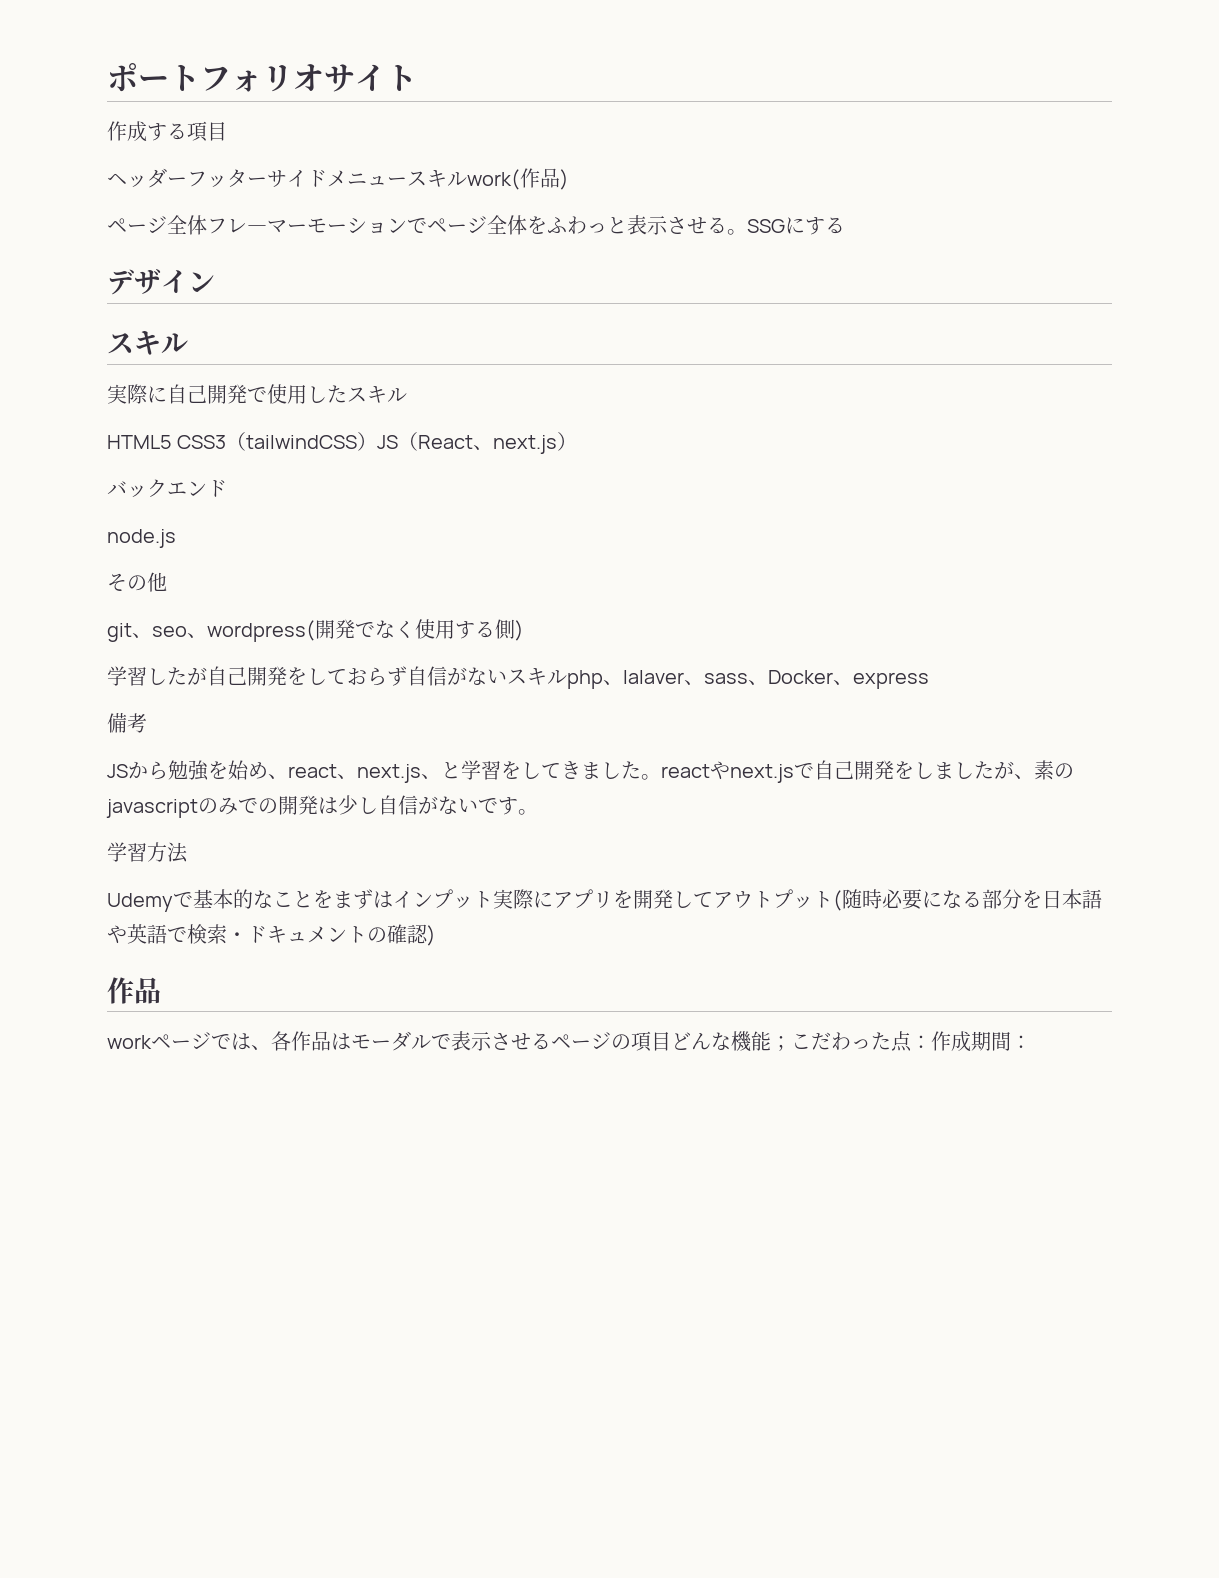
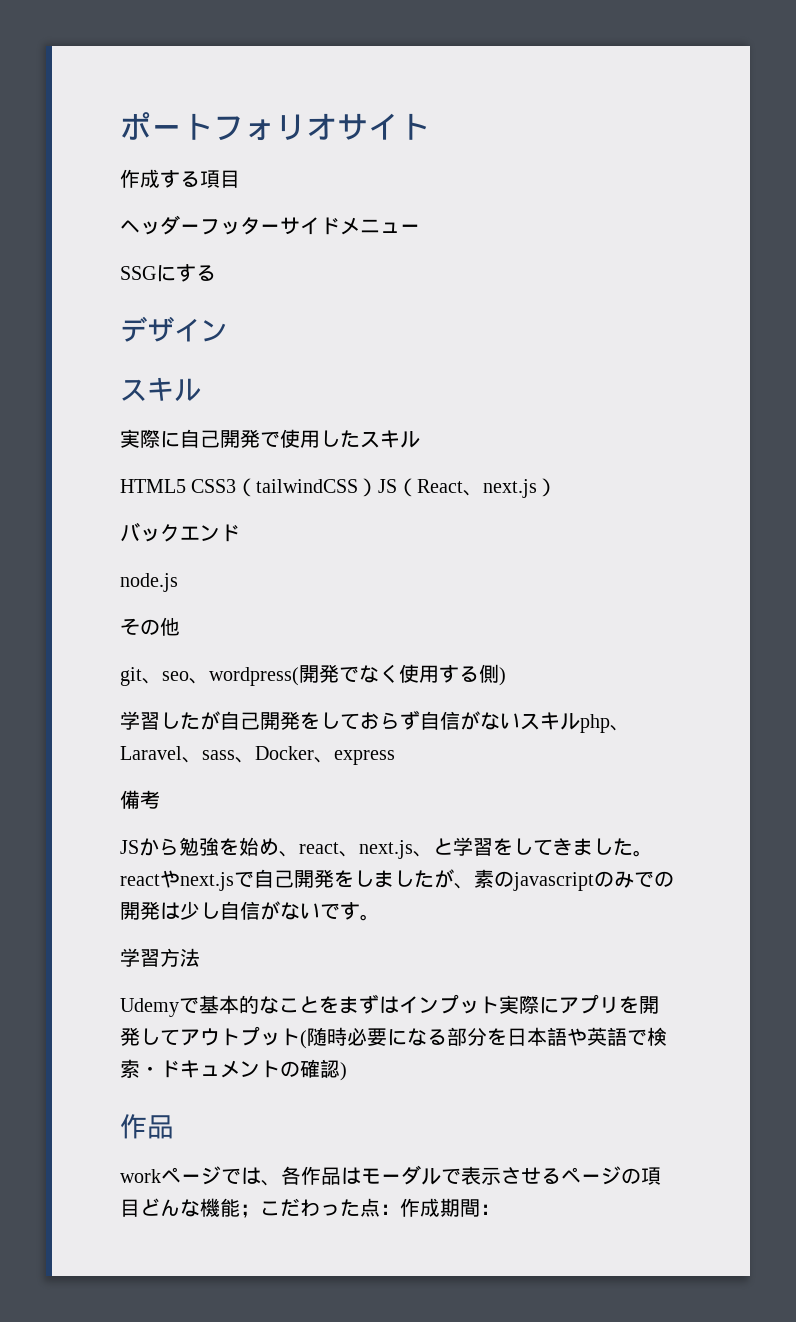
- ヘッダーフッターサイドメニュースキルwork(作品)
- ページ全体フレ―マーモーションでページ全体をふわっと表示させる。SSGにする
+ ヘッダーフッターサイドメニュー
+ SSGにする
- 学習したが自己開発をしておらず自信がないスキルphp、lalaver、sass、Docker、express
+ 学習したが自己開発をしておらず自信がないスキルphp、Laravel、sass、Docker、express

